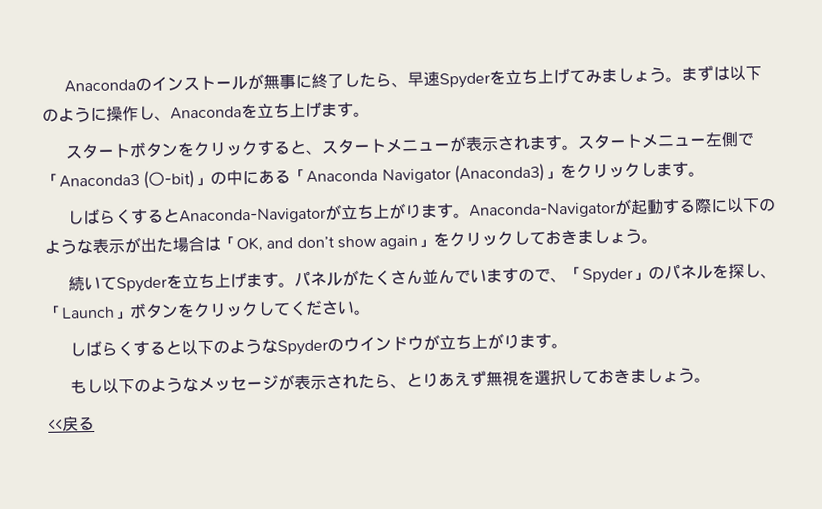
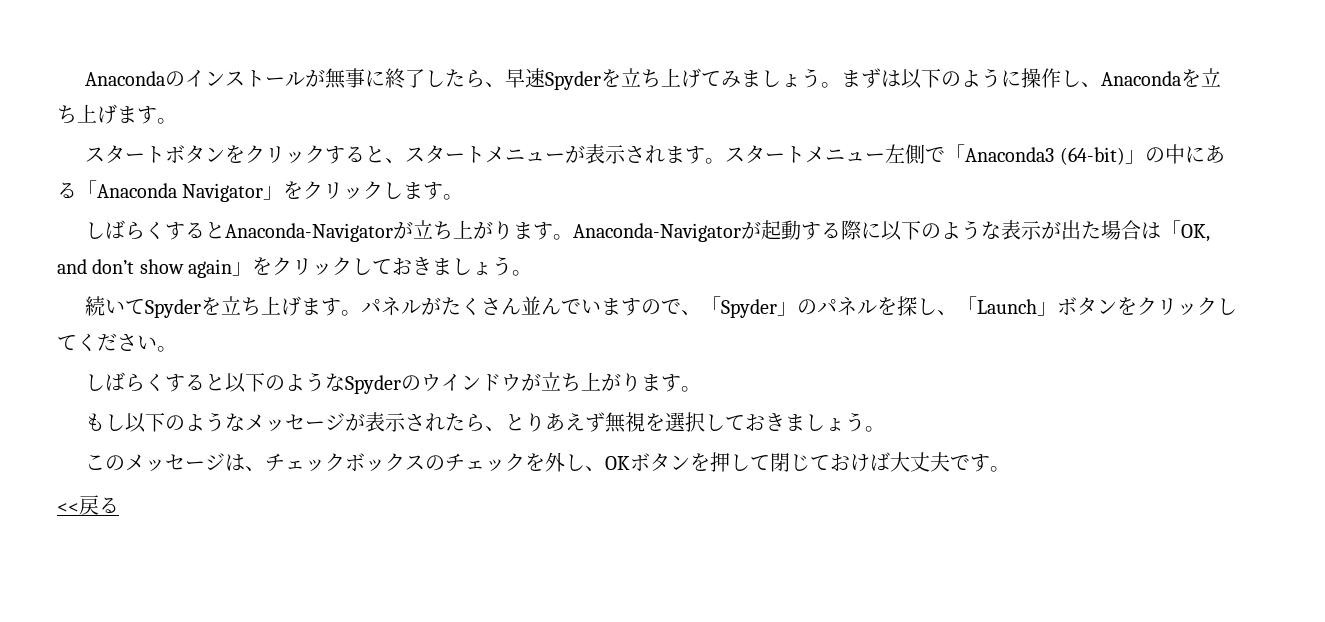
- スタートメニュー左側で「Anaconda3 (〇-bit)」の中にある「Anaconda Navigator (Anaconda3)」をクリックします。
+ スタートメニュー左側で「Anaconda3 (64-bit)」の中にある「Anaconda Navigator」をクリックします。
+ このメッセージは、チェックボックスのチェックを外し、OKボタンを押して閉じておけば大丈夫です。

